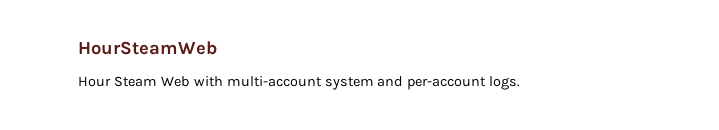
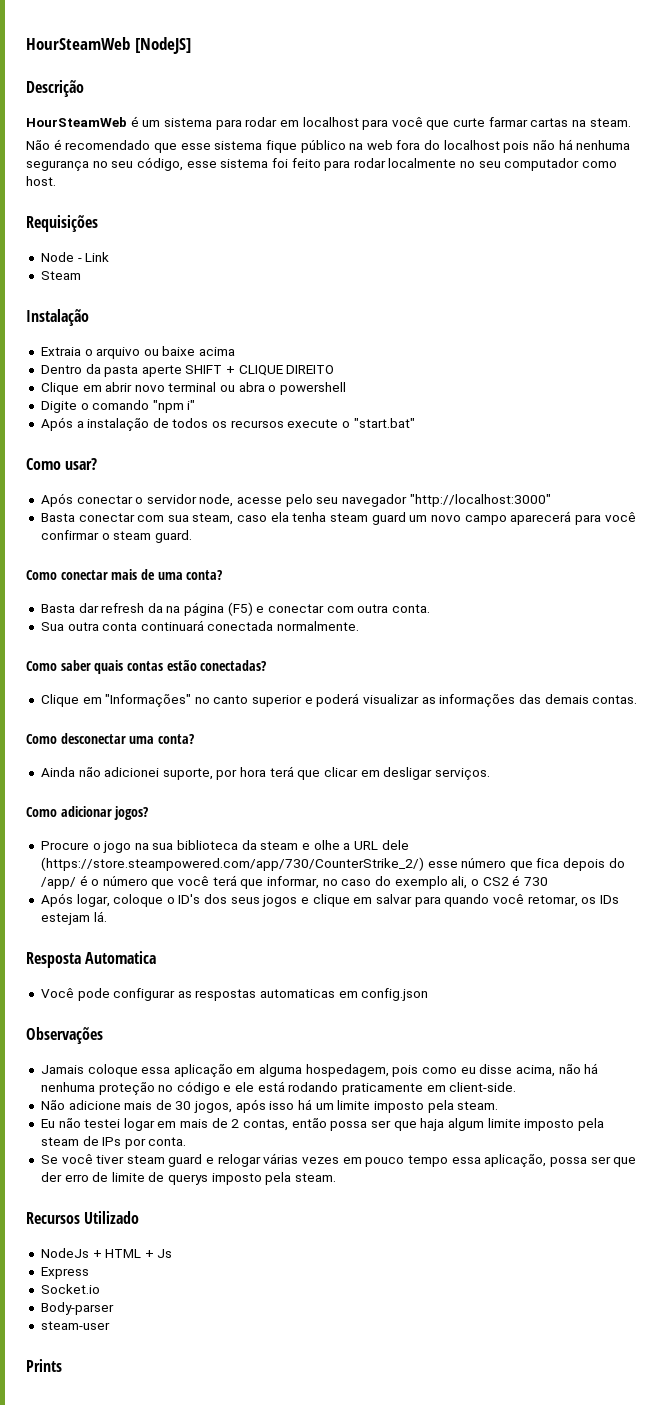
- HourSteamWeb
- Hour Steam Web with multi-account system and per-account logs.
+ HourSteamWeb [NodeJS]
+ Descrição
+ HourSteamWeb é um sistema para rodar em localhost para você que curte farmar cartas na steam.
+ Não é recomendado que esse sistema fique público na web fora do localhost pois não há nenhuma segurança no seu código, esse sistema foi feito para rodar localmente no seu computador como host.
+ Requisições
+ Node - Link
+ Steam
+ Instalação
+ Extraia o arquivo ou baixe acima
+ Dentro da pasta aperte SHIFT + CLIQUE DIREITO
+ Clique em abrir novo terminal ou abra o powershell
+ Digite o comando "npm i"
+ Após a instalação de todos os recursos execute o "start.bat"
+ Como usar?
+ Após conectar o servidor node, acesse pelo seu navegador "http://localhost:3000"
+ Basta conectar com sua steam, caso ela tenha steam guard um novo campo aparecerá para você confirmar o steam guard.
+ Como conectar mais de uma conta?
+ Basta dar refresh da na página (F5) e conectar com outra conta.
+ Sua outra conta continuará conectada normalmente.
+ Como saber quais contas estão conectadas?
+ Clique em "Informações" no canto superior e poderá visualizar as informações das demais contas.
+ Como desconectar uma conta?
+ Ainda não adicionei suporte, por hora terá que clicar em desligar serviços.
+ Como adicionar jogos?
+ Procure o jogo na sua biblioteca da steam e olhe a URL dele (https://store.steampowered.com/app/730/CounterStrike_2/) esse número que fica depois do /app/ é o número que você terá que informar, no caso do exemplo ali, o CS2 é 730
+ Após logar, coloque o ID's dos seus jogos e clique em salvar para quando você retomar, os IDs estejam lá.
+ Resposta Automatica
+ Você pode configurar as respostas automaticas em config.json
+ Observações
+ Jamais coloque essa aplicação em alguma hospedagem, pois como eu disse acima, não há nenhuma proteção no código e ele está rodando praticamente em client-side.
+ Não adicione mais de 30 jogos, após isso há um limite imposto pela steam.
+ Eu não testei logar em mais de 2 contas, então possa ser que haja algum limite imposto pela steam de IPs por conta.
+ Se você tiver steam guard e relogar várias vezes em pouco tempo essa aplicação, possa ser que der erro de limite de querys imposto pela steam.
+ Recursos Utilizado
+ NodeJs + HTML + Js
+ Express
+ Socket.io
+ Body-parser
+ steam-user
+ Prints

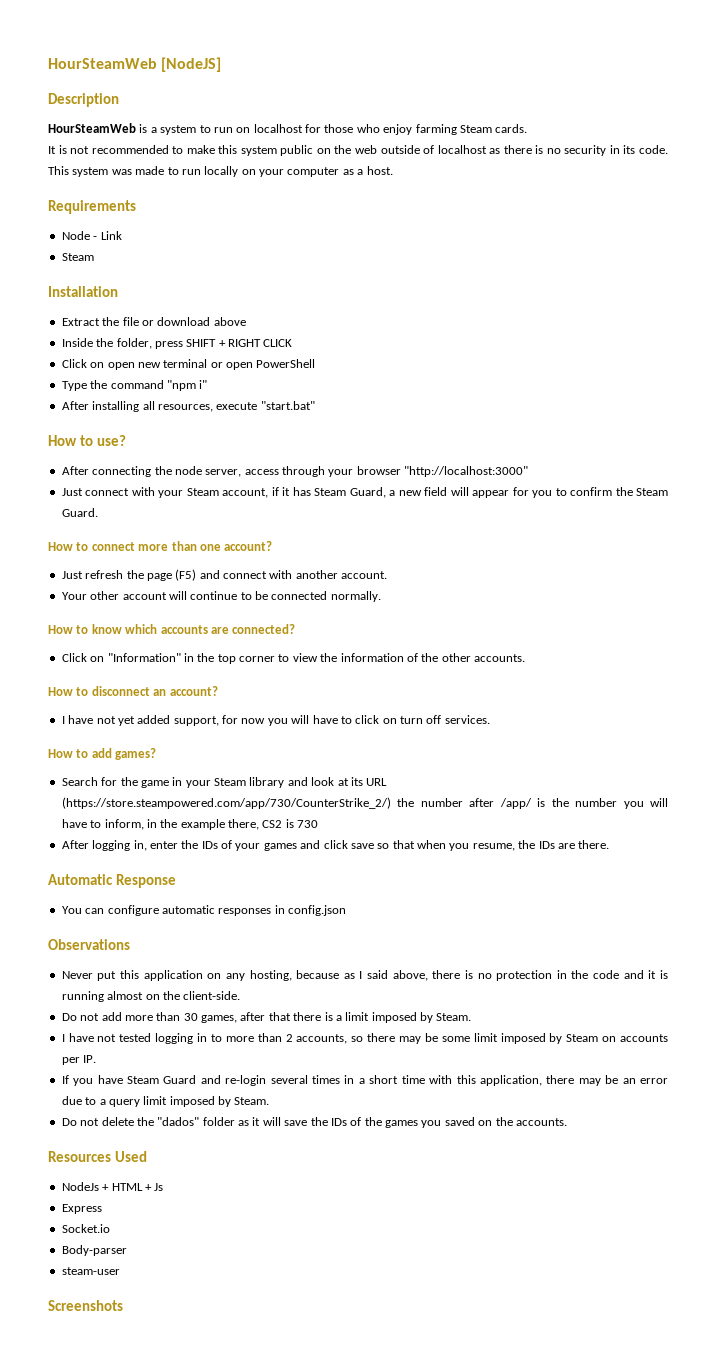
- Descrição
- HourSteamWeb é um sistema para rodar em localhost para você que curte farmar cartas na steam.
- Não é recomendado que esse sistema fique público na web fora do localhost pois não há nenhuma segurança no seu código, esse sistema foi feito para rodar localmente no seu computador como host.
+ Description
+ HourSteamWeb is a system to run on localhost for those who enjoy farming Steam cards.
+ It is not recommended to make this system public on the web outside of localhost as there is no security in its code. This system was made to run locally on your computer as a host.
- Requisições
+ Requirements
- Instalação
- Extraia o arquivo ou baixe acima
- Dentro da pasta aperte SHIFT + CLIQUE DIREITO
- Clique em abrir novo terminal ou abra o powershell
- Digite o comando "npm i"
- Após a instalação de todos os recursos execute o "start.bat"
- Como usar?
- Após conectar o servidor node, acesse pelo seu navegador "http://localhost:3000"
- Basta conectar com sua steam, caso ela tenha steam guard um novo campo aparecerá para você confirmar o steam guard.
- Como conectar mais de uma conta?
- Basta dar refresh da na página (F5) e conectar com outra conta.
- Sua outra conta continuará conectada normalmente.
- Como saber quais contas estão conectadas?
- Clique em "Informações" no canto superior e poderá visualizar as informações das demais contas.
- Como desconectar uma conta?
- Ainda não adicionei suporte, por hora terá que clicar em desligar serviços.
- Como adicionar jogos?
- Procure o jogo na sua biblioteca da steam e olhe a URL dele (https://store.steampowered.com/app/730/CounterStrike_2/) esse número que fica depois do /app/ é o número que você terá que informar, no caso do exemplo ali, o CS2 é 730
- Após logar, coloque o ID's dos seus jogos e clique em salvar para quando você retomar, os IDs estejam lá.
- Resposta Automatica
- Você pode configurar as respostas automaticas em config.json
- Observações
- Jamais coloque essa aplicação em alguma hospedagem, pois como eu disse acima, não há nenhuma proteção no código e ele está rodando praticamente em client-side.
- Não adicione mais de 30 jogos, após isso há um limite imposto pela steam.
- Eu não testei logar em mais de 2 contas, então possa ser que haja algum limite imposto pela steam de IPs por conta.
- Se você tiver steam guard e relogar várias vezes em pouco tempo essa aplicação, possa ser que der erro de limite de querys imposto pela steam.
- Recursos Utilizado
+ Installation
+ Extract the file or download above
+ Inside the folder, press SHIFT + RIGHT CLICK
+ Click on open new terminal or open PowerShell
+ Type the command "npm i"
+ After installing all resources, execute "start.bat"
+ How to use?
+ After connecting the node server, access through your browser "http://localhost:3000"
+ Just connect with your Steam account, if it has Steam Guard, a new field will appear for you to confirm the Steam Guard.
+ How to connect more than one account?
+ Just refresh the page (F5) and connect with another account.
+ Your other account will continue to be connected normally.
+ How to know which accounts are connected?
+ Click on "Information" in the top corner to view the information of the other accounts.
+ How to disconnect an account?
+ I have not yet added support, for now you will have to click on turn off services.
+ How to add games?
+ Search for the game in your Steam library and look at its URL (https://store.steampowered.com/app/730/CounterStrike_2/) the number after /app/ is the number you will have to inform, in the example there, CS2 is 730
+ After logging in, enter the IDs of your games and click save so that when you resume, the IDs are there.
+ Automatic Response
+ You can configure automatic responses in config.json
+ Observations
+ Never put this application on any hosting, because as I said above, there is no protection in the code and it is running almost on the client-side.
+ Do not add more than 30 games, after that there is a limit imposed by Steam.
+ I have not tested logging in to more than 2 accounts, so there may be some limit imposed by Steam on accounts per IP.
+ If you have Steam Guard and re-login several times in a short time with this application, there may be an error due to a query limit imposed by Steam.
+ Do not delete the "dados" folder as it will save the IDs of the games you saved on the accounts.
+ Resources Used
- Prints
+ Screenshots

